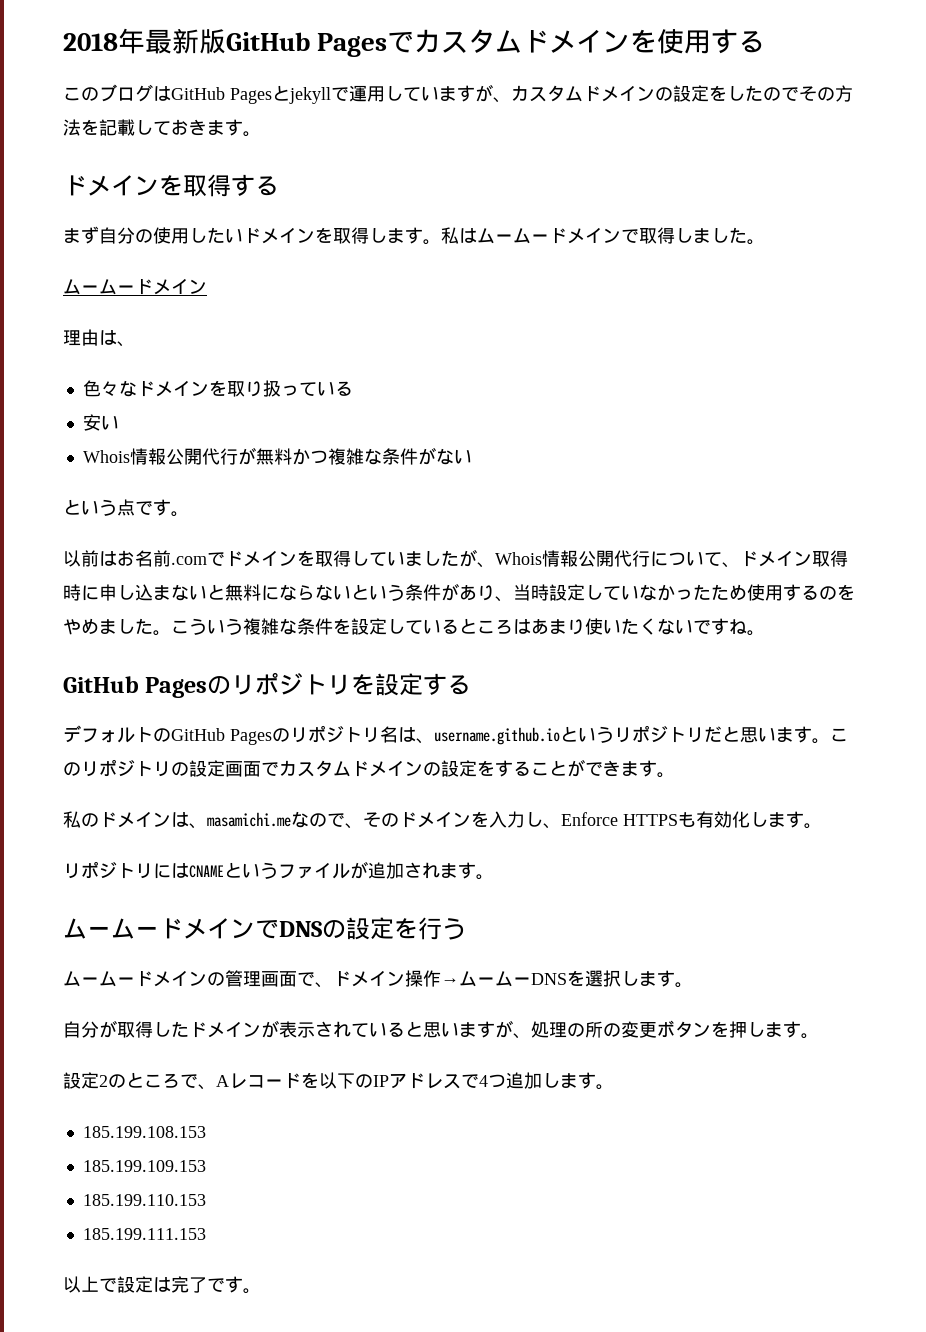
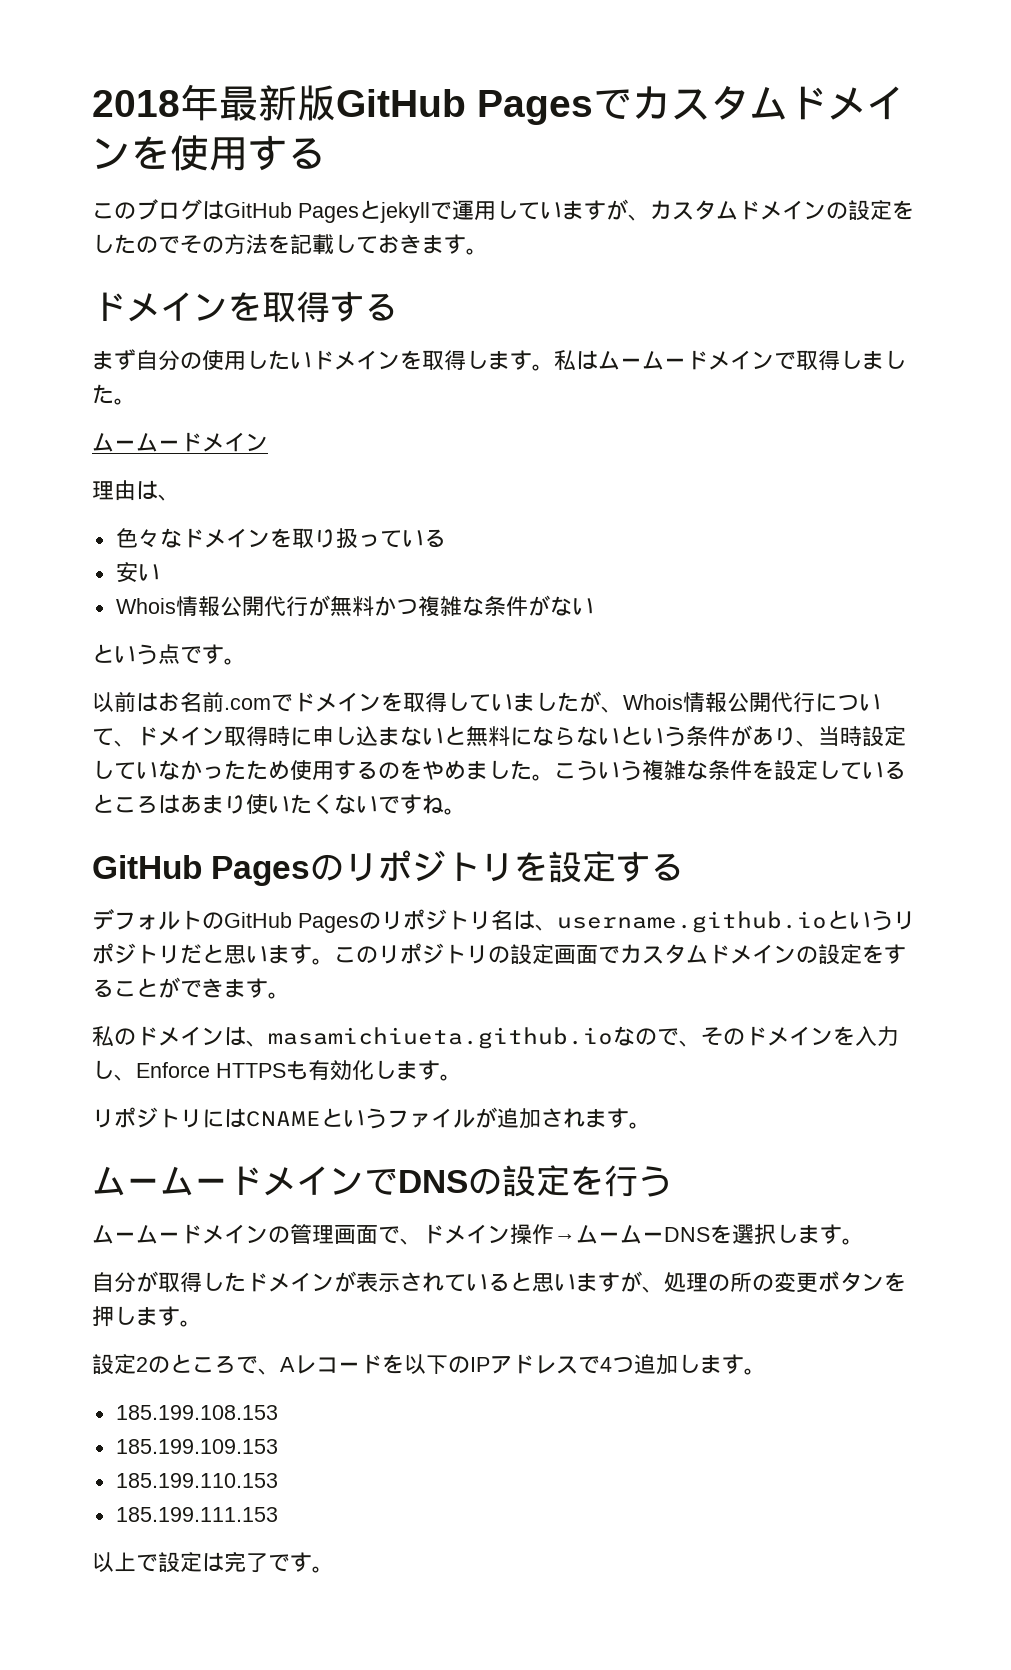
- 私のドメインは、masamichi.meなので、そのドメインを入力し、Enforce HTTPSも有効化します。
+ 私のドメインは、masamichiueta.github.ioなので、そのドメインを入力し、Enforce HTTPSも有効化します。

